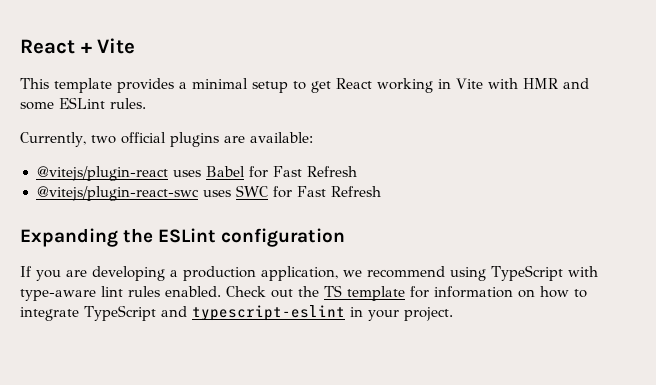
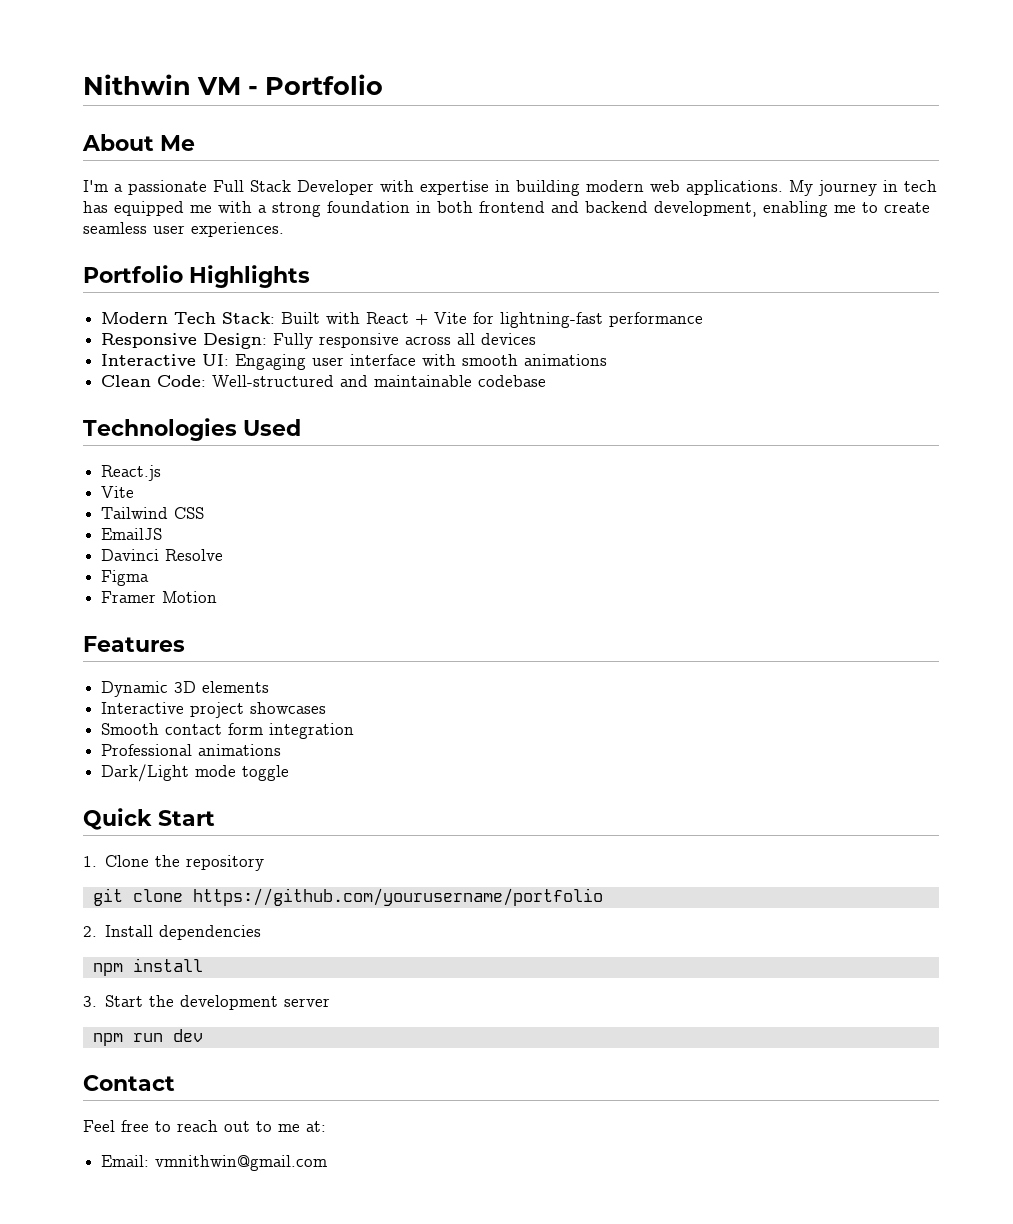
- React + Vite
- This template provides a minimal setup to get React working in Vite with HMR and some ESLint rules.
- Currently, two official plugins are available:
- @vitejs/plugin-react uses Babel for Fast Refresh
- @vitejs/plugin-react-swc uses SWC for Fast Refresh
- Expanding the ESLint configuration
- If you are developing a production application, we recommend using TypeScript with type-aware lint rules enabled. Check out the TS template for information on how to integrate TypeScript and typescript-eslint in your project.
+ Nithwin VM - Portfolio
+ About Me
+ I'm a passionate Full Stack Developer with expertise in building modern web applications. My journey in tech has equipped me with a strong foundation in both frontend and backend development, enabling me to create seamless user experiences.
+ Portfolio Highlights
+ Modern Tech Stack: Built with React + Vite for lightning-fast performance
+ Responsive Design: Fully responsive across all devices
+ Interactive UI: Engaging user interface with smooth animations
+ Clean Code: Well-structured and maintainable codebase
+ Technologies Used
+ React.js
+ Vite
+ Tailwind CSS
+ EmailJS
+ Davinci Resolve
+ Figma
+ Framer Motion
+ Features
+ Dynamic 3D elements
+ Interactive project showcases
+ Smooth contact form integration
+ Professional animations
+ Dark/Light mode toggle
+ Quick Start
+ 1. Clone the repository
+ git clone https://github.com/yourusername/portfolio
+ 2. Install dependencies
+ npm install
+ 3. Start the development server
+ npm run dev
+ Contact
+ Feel free to reach out to me at:
+ Email: vmnithwin@gmail.com

